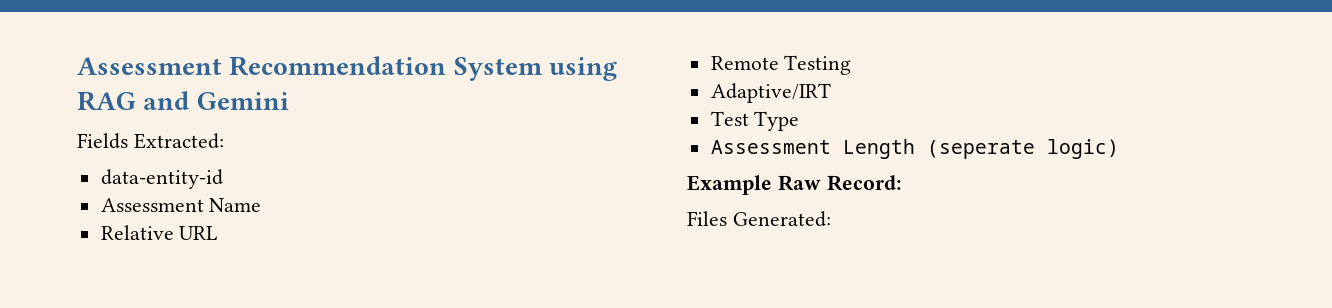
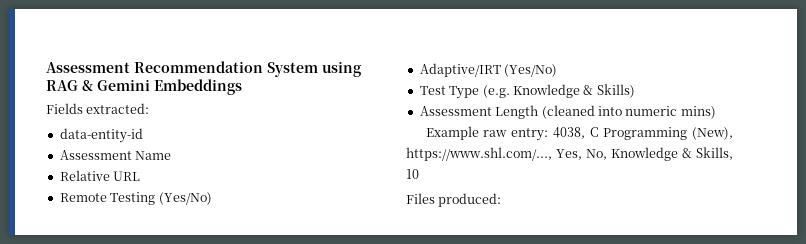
- Assessment Recommendation System using RAG and Gemini
+ Assessment Recommendation System using RAG & Gemini Embeddings
- Fields Extracted:
+ Fields extracted:
- Remote Testing
+ Remote Testing (Yes/No)
- Adaptive/IRT
+ Adaptive/IRT (Yes/No)
- Test Type
- Assessment Length (seperate logic)
- Example Raw Record:
+ Test Type (e.g. Knowledge & Skills)
+ Assessment Length (cleaned into numeric mins)
+ Example raw entry: 4038, C Programming (New), https://www.shl.com/..., Yes, No, Knowledge & Skills, 10
- Files Generated:
+ Files produced:

